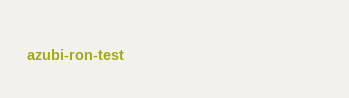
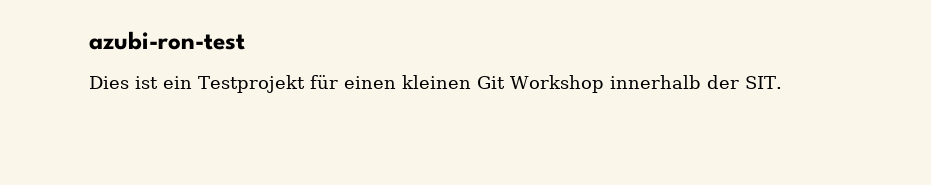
+ Dies ist ein Testprojekt für einen kleinen Git Workshop innerhalb der SIT.

